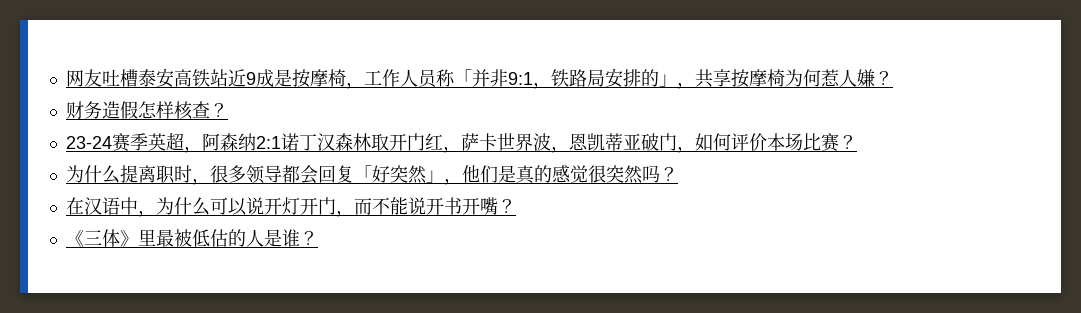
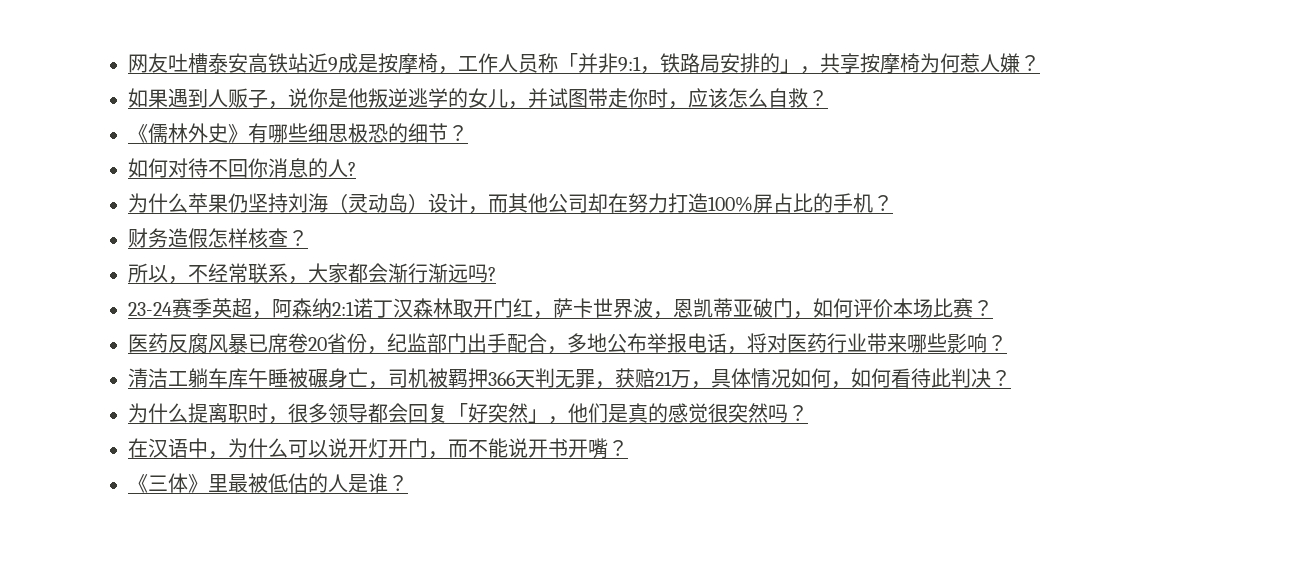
+ 如果遇到人贩子，说你是他叛逆逃学的女儿，并试图带走你时，应该怎么自救？
+ 《儒林外史》有哪些细思极恐的细节？
+ 如何对待不回你消息的人?
+ 为什么苹果仍坚持刘海（灵动岛）设计，而其他公司却在努力打造100%屏占比的手机？
+ 所以，不经常联系，大家都会渐行渐远吗?
+ 医药反腐风暴已席卷20省份，纪监部门出手配合，多地公布举报电话，将对医药行业带来哪些影响？
+ 清洁工躺车库午睡被碾身亡，司机被羁押366天判无罪，获赔21万，具体情况如何，如何看待此判决？

